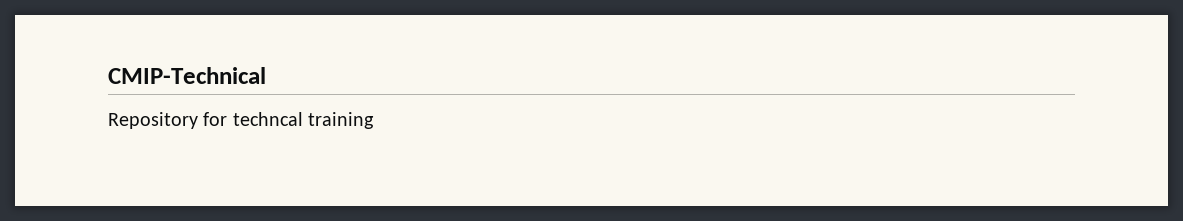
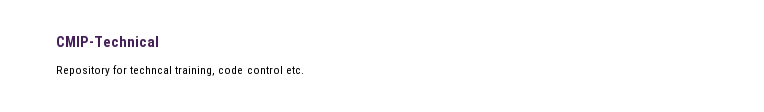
- Repository for techncal training
+ Repository for techncal training, code control etc.

